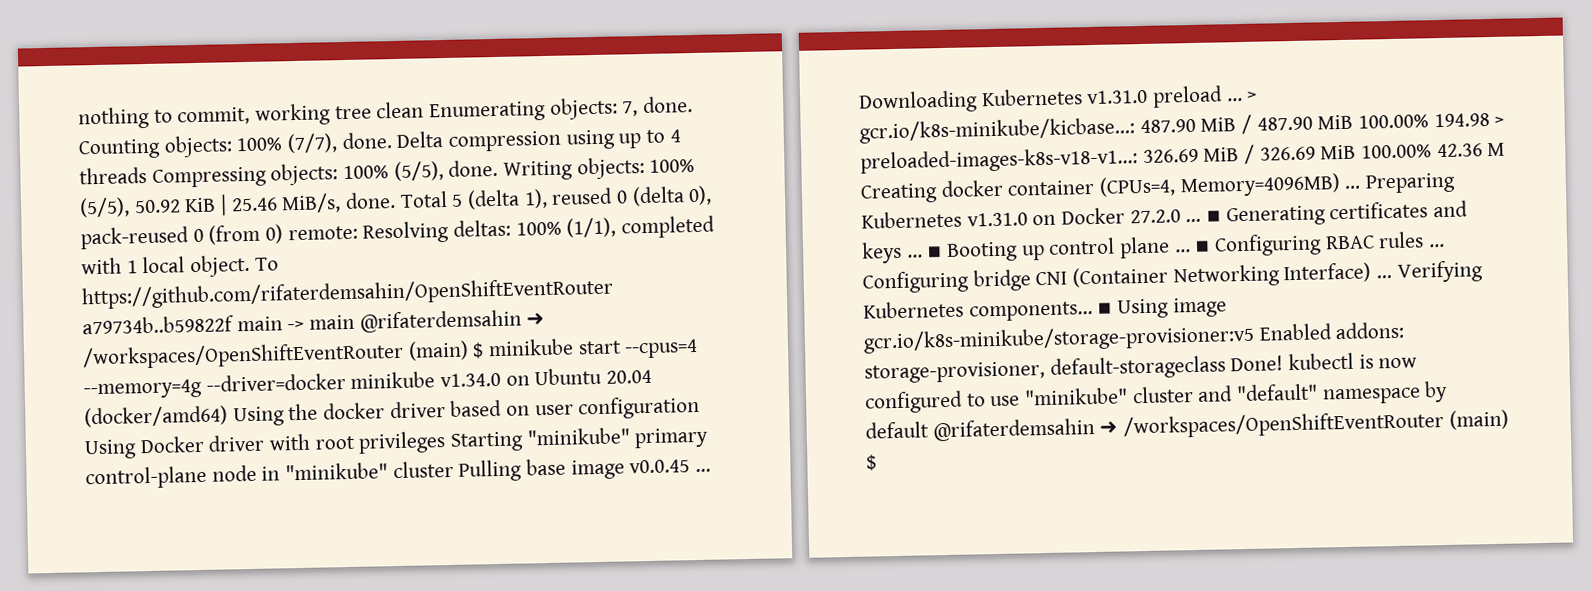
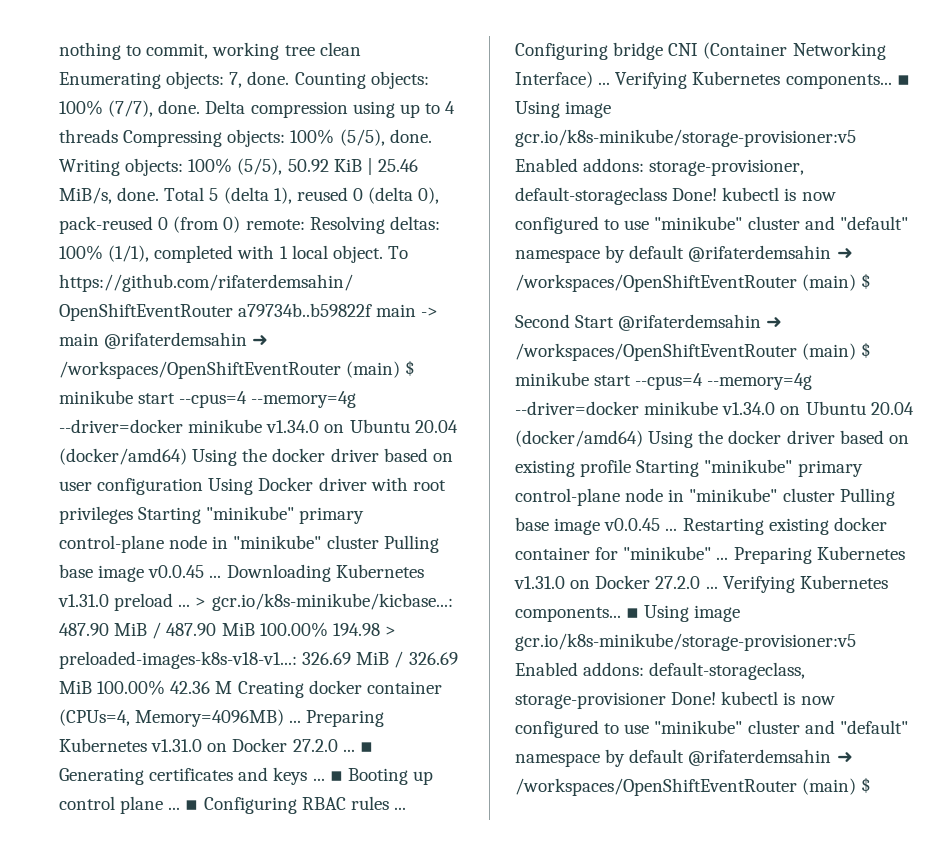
+ Second Start @rifaterdemsahin ➜ /workspaces/OpenShiftEventRouter (main) $ minikube start --cpus=4 --memory=4g --driver=docker minikube v1.34.0 on Ubuntu 20.04 (docker/amd64) Using the docker driver based on existing profile Starting "minikube" primary control-plane node in "minikube" cluster Pulling base image v0.0.45 ... Restarting existing docker container for "minikube" ... Preparing Kubernetes v1.31.0 on Docker 27.2.0 ... Verifying Kubernetes components... ▪ Using image gcr.io/k8s-minikube/storage-provisioner:v5 Enabled addons: default-storageclass, storage-provisioner Done! kubectl is now configured to use "minikube" cluster and "default" namespace by default @rifaterdemsahin ➜ /workspaces/OpenShiftEventRouter (main) $

